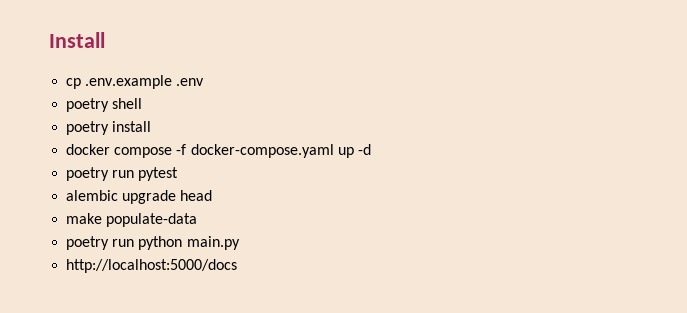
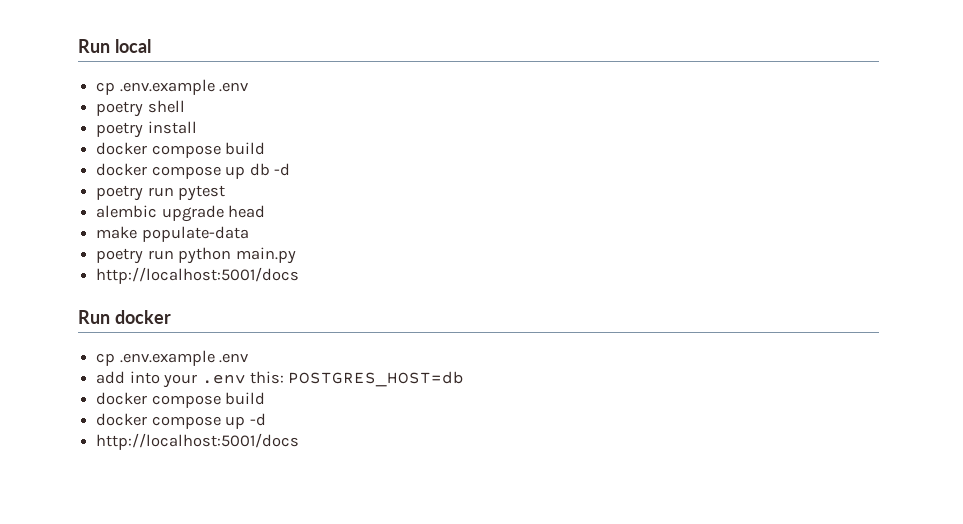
- Install
+ Run local
  poetry install
- docker compose -f docker-compose.yaml up -d
+ docker compose build
+ docker compose up db -d
  poetry run python main.py
- http://localhost:5000/docs
+ http://localhost:5001/docs
+ Run docker
+ cp .env.example .env
+ add into your .env this: POSTGRES_HOST=db
+ docker compose build
+ docker compose up -d
+ http://localhost:5001/docs

